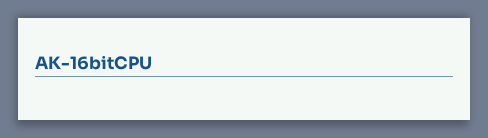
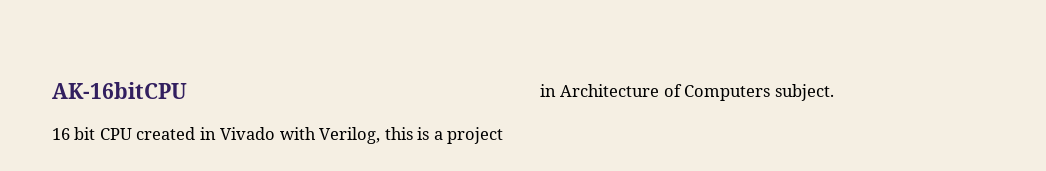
+ 16 bit CPU created in Vivado with Verilog, this is a project in Architecture of Computers subject.

